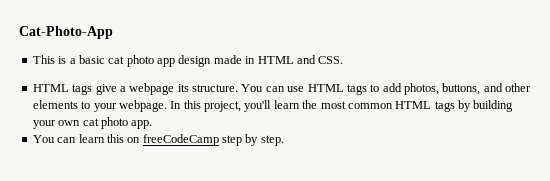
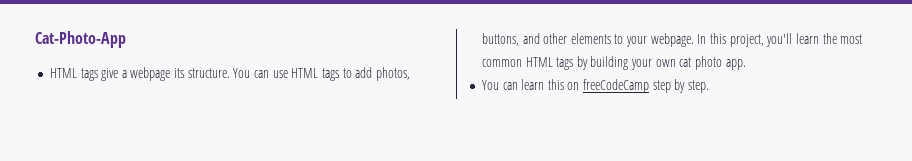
- This is a basic cat photo app design made in HTML and CSS.

